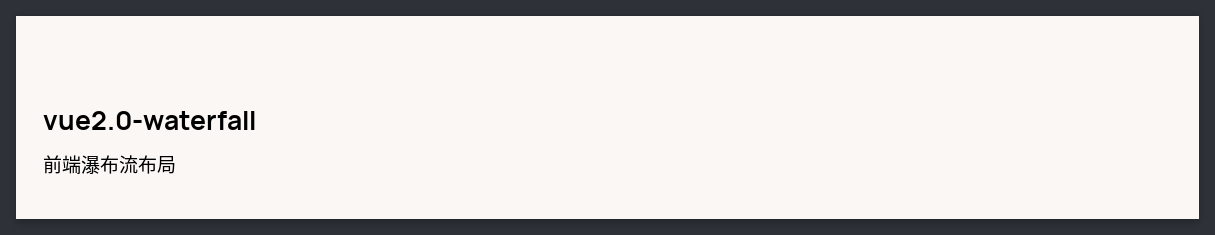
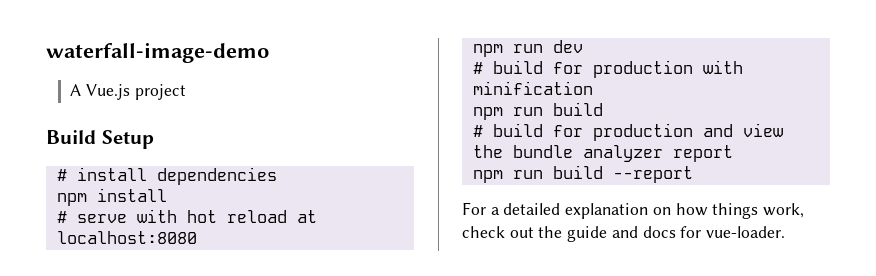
- vue2.0-waterfall
- 前端瀑布流布局
+ waterfall-image-demo
+ A Vue.js project
+ Build Setup
+ # install dependencies
+ npm install
+ # serve with hot reload at localhost:8080
+ npm run dev
+ # build for production with minification
+ npm run build
+ # build for production and view the bundle analyzer report
+ npm run build --report
+ For a detailed explanation on how things work, check out the guide and docs for vue-loader.

